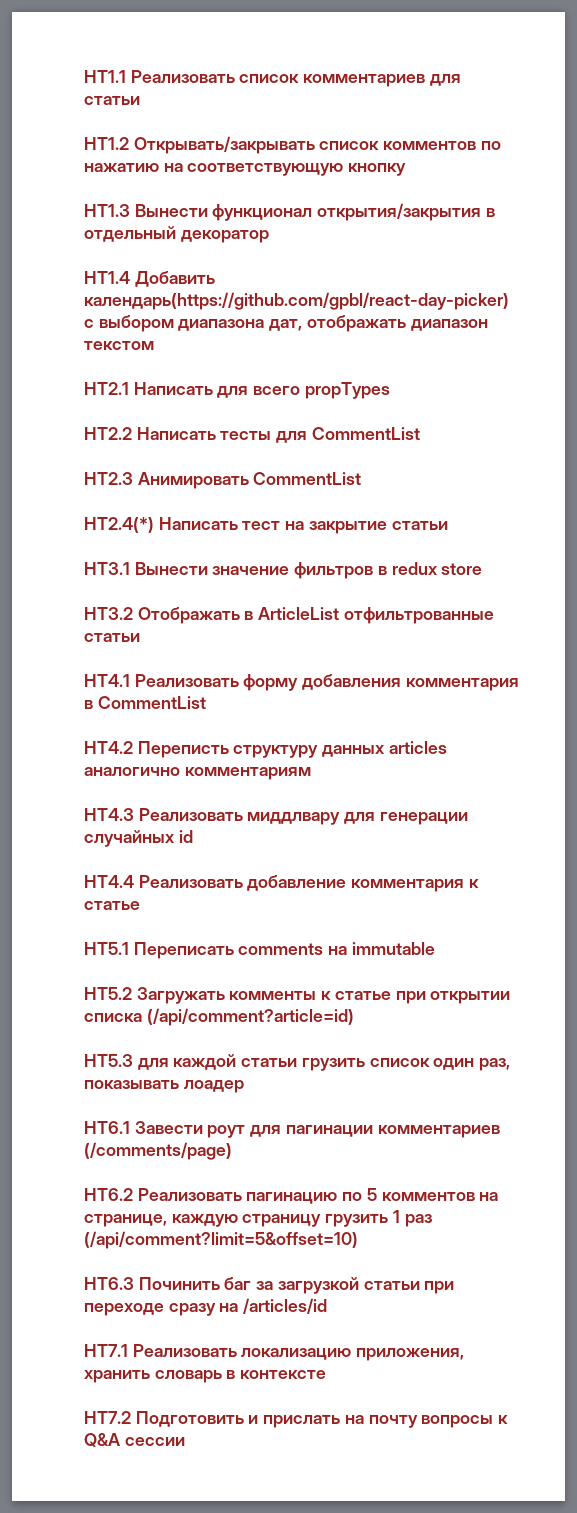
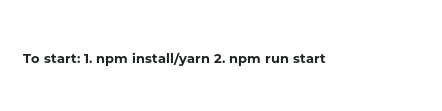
- HT1.1 Реализовать список комментариев для статьи
- HT1.2 Открывать/закрывать список комментов по нажатию на соответствующую кнопку
- HT1.3 Вынести функционал открытия/закрытия в отдельный декоратор
- HT1.4 Добавить календарь(https://github.com/gpbl/react-day-picker) с выбором диапазона дат, отображать диапазон текстом
- HT2.1 Написать для всего propTypes
- HT2.2 Написать тесты для CommentList
- HT2.3 Анимировать CommentList
- HT2.4(*) Написать тест на закрытие статьи
- HT3.1 Вынести значение фильтров в redux store
- HT3.2 Отображать в ArticleList отфильтрованные статьи
- HT4.1 Реализовать форму добавления комментария в CommentList
- HT4.2 Переписть структуру данных articles аналогично комментариям
- HT4.3 Реализовать миддлвару для генерации случайных id
- HT4.4 Реализовать добавление комментария к статье
- HT5.1 Переписать comments на immutable
- HT5.2 Загружать комменты к статье при открытии списка (/api/comment?article=id)
- HT5.3 для каждой статьи грузить список один раз, показывать лоадер
- HT6.1 Завести роут для пагинации комментариев (/comments/page)
- HT6.2 Реализовать пагинацию по 5 комментов на странице, каждую страницу грузить 1 раз (/api/comment?limit=5&offset=10)
- HT6.3 Починить баг за загрузкой статьи при переходе сразу на /articles/id
- HT7.1 Реализовать локализацию приложения, хранить словарь в контексте
- HT7.2 Подготовить и прислать на почту вопросы к Q&A сессии
+ To start: 1. npm install/yarn 2. npm run start

